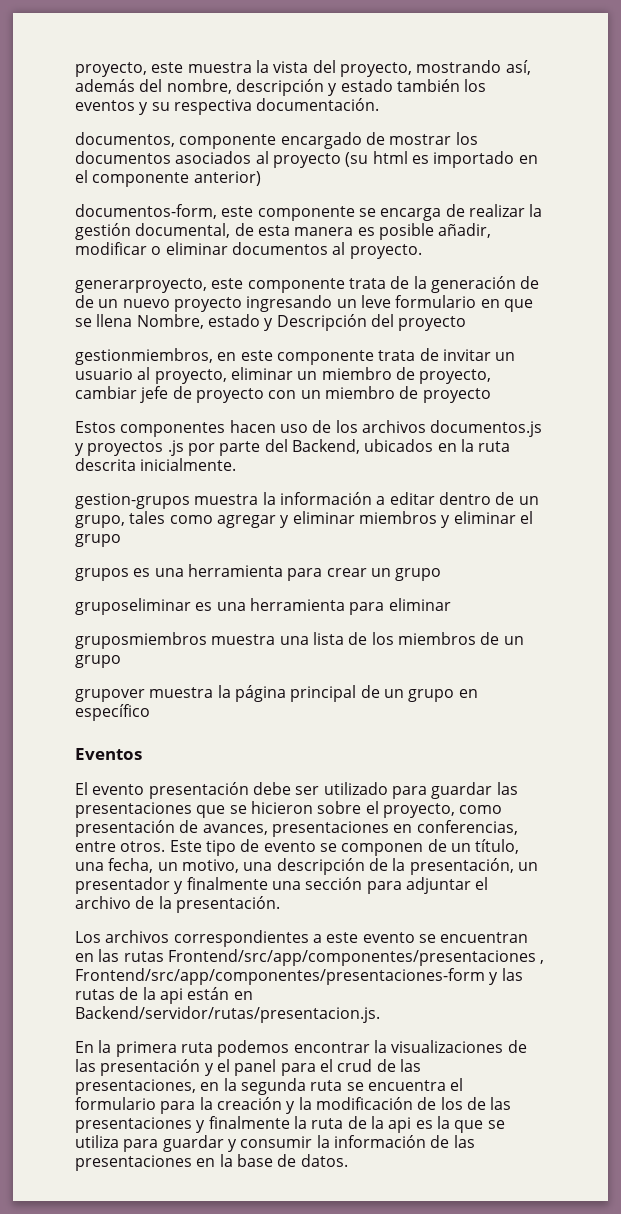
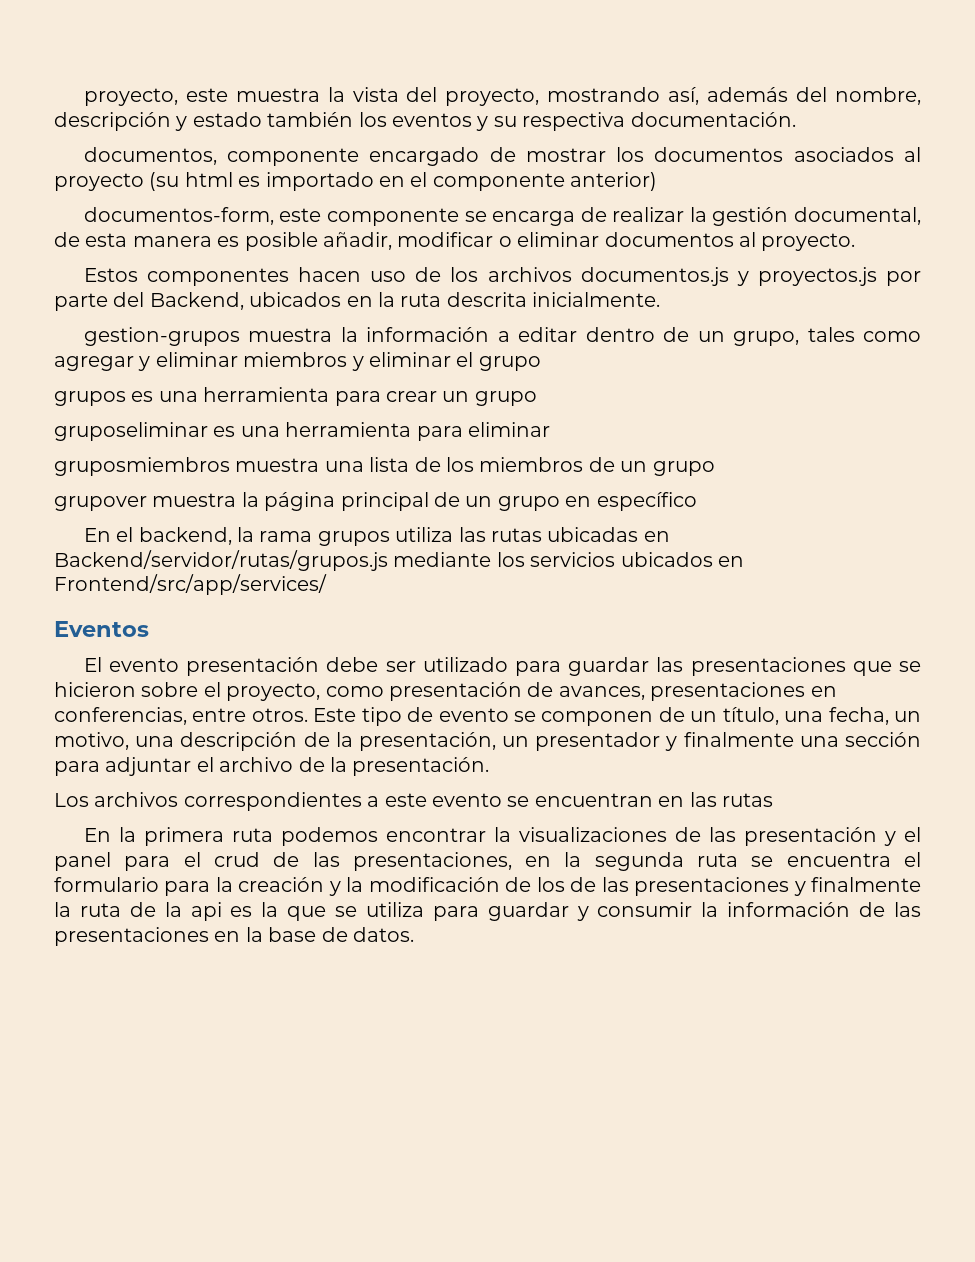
- generarproyecto, este componente trata de la generación de de un nuevo proyecto ingresando un leve formulario en que se llena Nombre, estado y Descripción del proyecto
- gestionmiembros, en este componente trata de invitar un usuario al proyecto, eliminar un miembro de proyecto, cambiar jefe de proyecto con un miembro de proyecto
- Estos componentes hacen uso de los archivos documentos.js y proyectos .js por parte del Backend, ubicados en la ruta descrita inicialmente.
+ Estos componentes hacen uso de los archivos documentos.js y proyectos.js por parte del Backend, ubicados en la ruta descrita inicialmente.
+ En el backend, la rama grupos utiliza las rutas ubicadas en Backend/servidor/rutas/grupos.js mediante los servicios ubicados en Frontend/src/app/services/
- Los archivos correspondientes a este evento se encuentran en las rutas Frontend/src/app/componentes/presentaciones , Frontend/src/app/componentes/presentaciones-form y las rutas de la api están en Backend/servidor/rutas/presentacion.js.
+ Los archivos correspondientes a este evento se encuentran en las rutas

